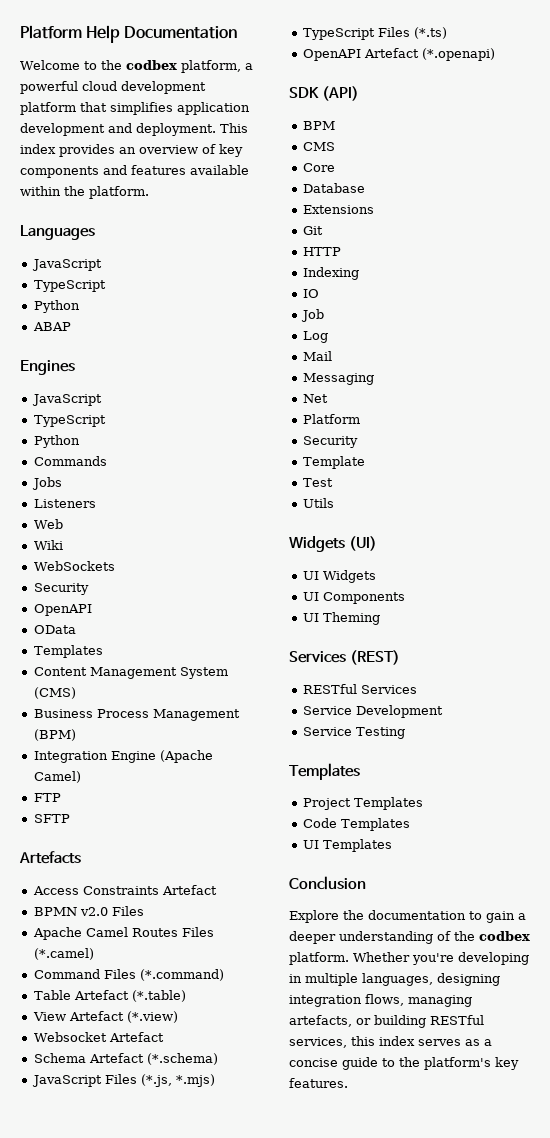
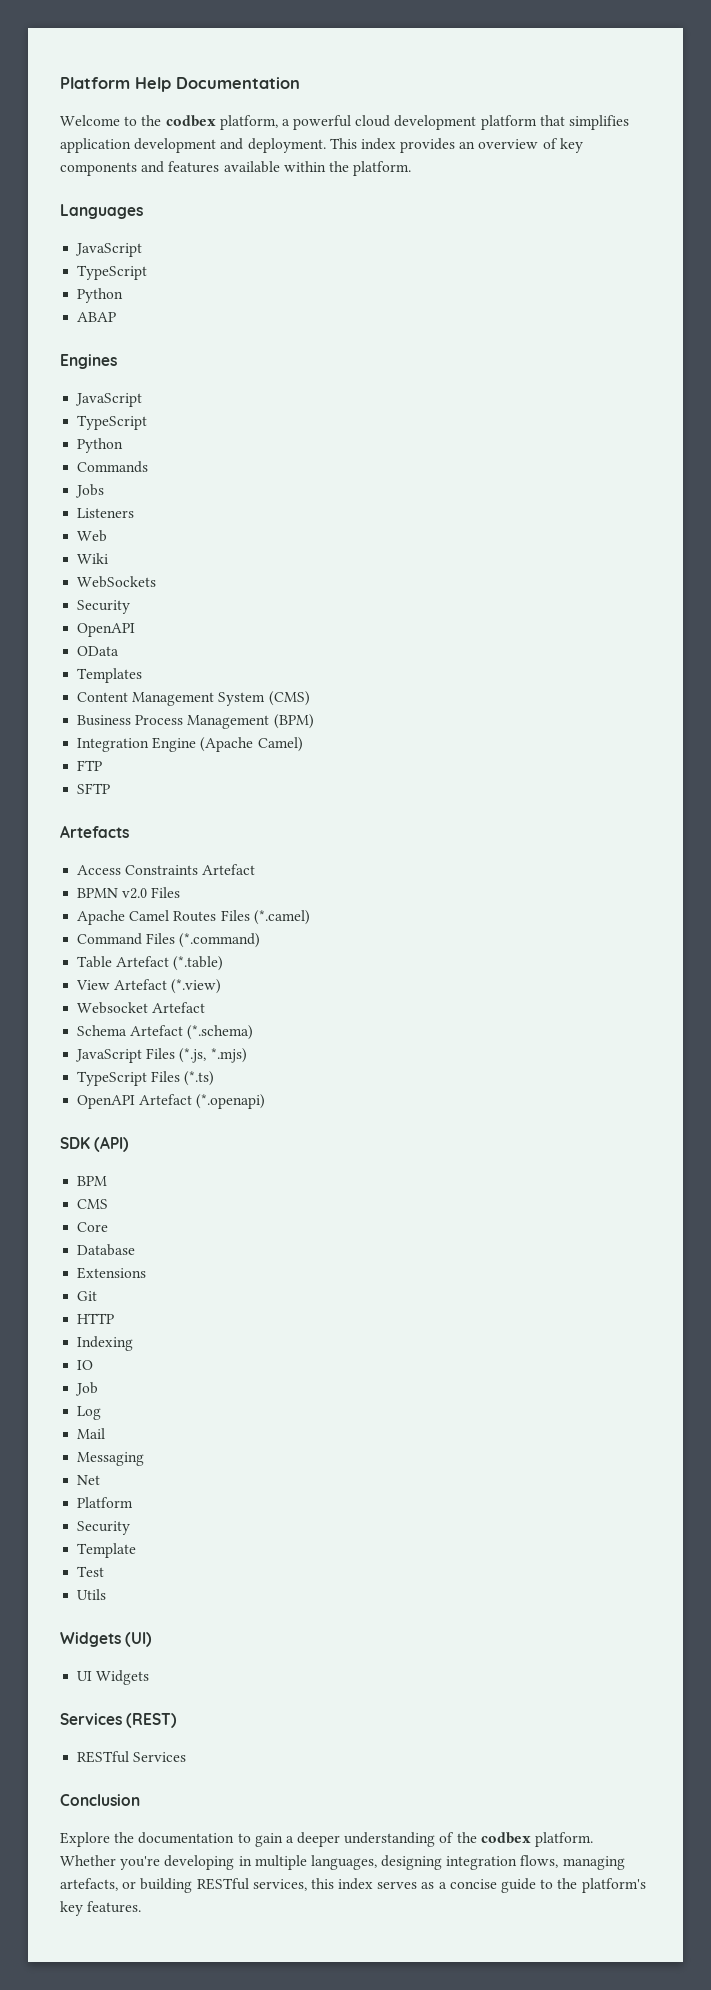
- UI Components
- UI Theming
- Service Development
- Service Testing
- Templates
- Project Templates
- Code Templates
- UI Templates

